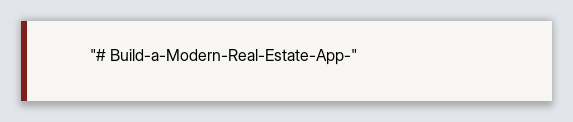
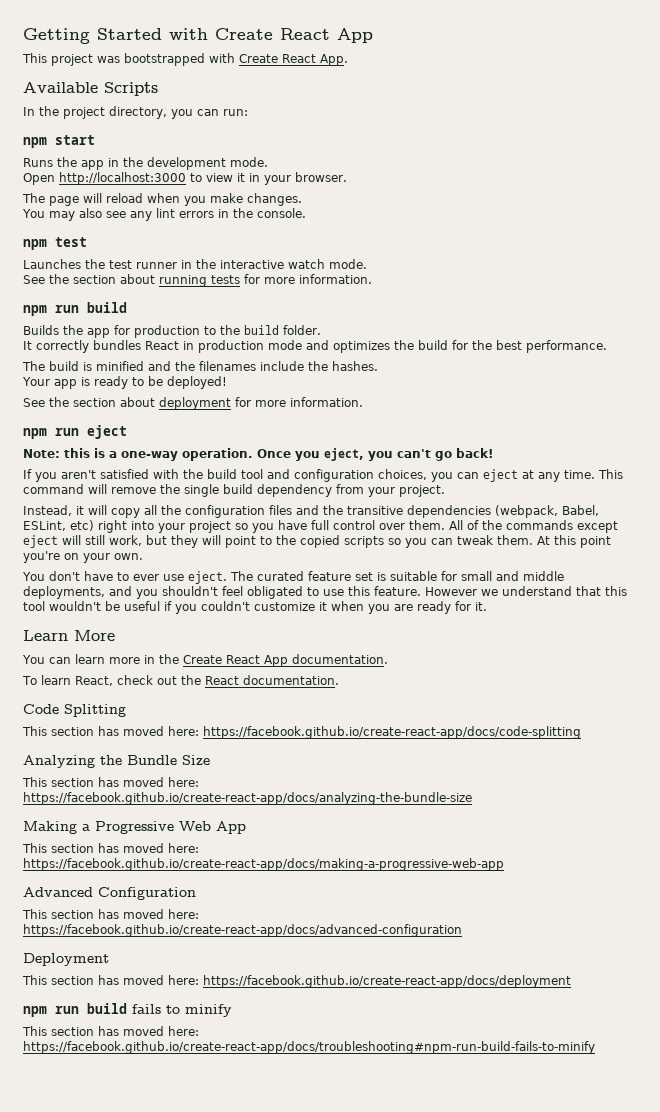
- "# Build-a-Modern-Real-Estate-App-"
+ Getting Started with Create React App
+ This project was bootstrapped with Create React App.
+ Available Scripts
+ In the project directory, you can run:
+ npm start
+ Runs the app in the development mode.
+ Open http://localhost:3000 to view it in your browser.
+ The page will reload when you make changes.
+ You may also see any lint errors in the console.
+ npm test
+ Launches the test runner in the interactive watch mode.
+ See the section about running tests for more information.
+ npm run build
+ Builds the app for production to the build folder.
+ It correctly bundles React in production mode and optimizes the build for the best performance.
+ The build is minified and the filenames include the hashes.
+ Your app is ready to be deployed!
+ See the section about deployment for more information.
+ npm run eject
+ Note: this is a one-way operation. Once you eject, you can't go back!
+ If you aren't satisfied with the build tool and configuration choices, you can eject at any time. This command will remove the single build dependency from your project.
+ Instead, it will copy all the configuration files and the transitive dependencies (webpack, Babel, ESLint, etc) right into your project so you have full control over them. All of the commands except eject will still work, but they will point to the copied scripts so you can tweak them. At this point you're on your own.
+ You don't have to ever use eject. The curated feature set is suitable for small and middle deployments, and you shouldn't feel obligated to use this feature. However we understand that this tool wouldn't be useful if you couldn't customize it when you are ready for it.
+ Learn More
+ You can learn more in the Create React App documentation.
+ To learn React, check out the React documentation.
+ Code Splitting
+ This section has moved here: https://facebook.github.io/create-react-app/docs/code-splitting
+ Analyzing the Bundle Size
+ This section has moved here: https://facebook.github.io/create-react-app/docs/analyzing-the-bundle-size
+ Making a Progressive Web App
+ This section has moved here: https://facebook.github.io/create-react-app/docs/making-a-progressive-web-app
+ Advanced Configuration
+ This section has moved here: https://facebook.github.io/create-react-app/docs/advanced-configuration
+ Deployment
+ This section has moved here: https://facebook.github.io/create-react-app/docs/deployment
+ npm run build fails to minify
+ This section has moved here: https://facebook.github.io/create-react-app/docs/troubleshooting#npm-run-build-fails-to-minify

